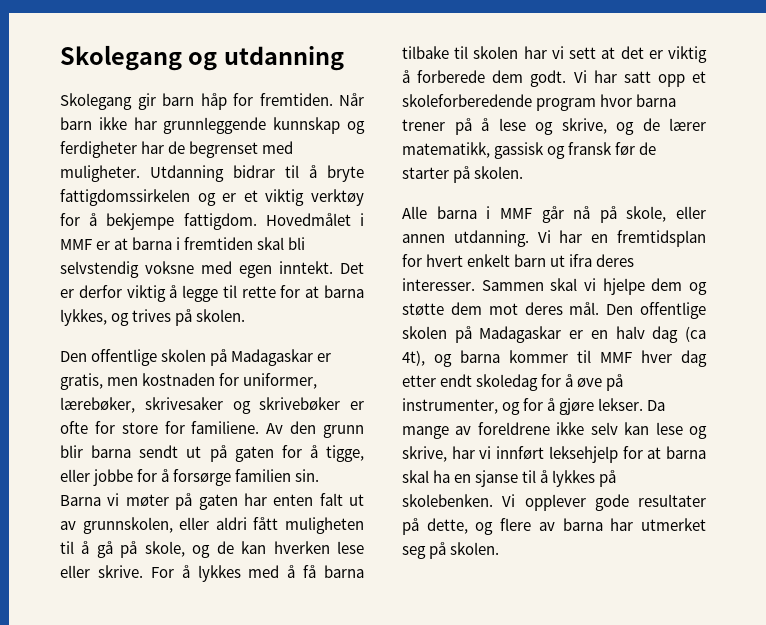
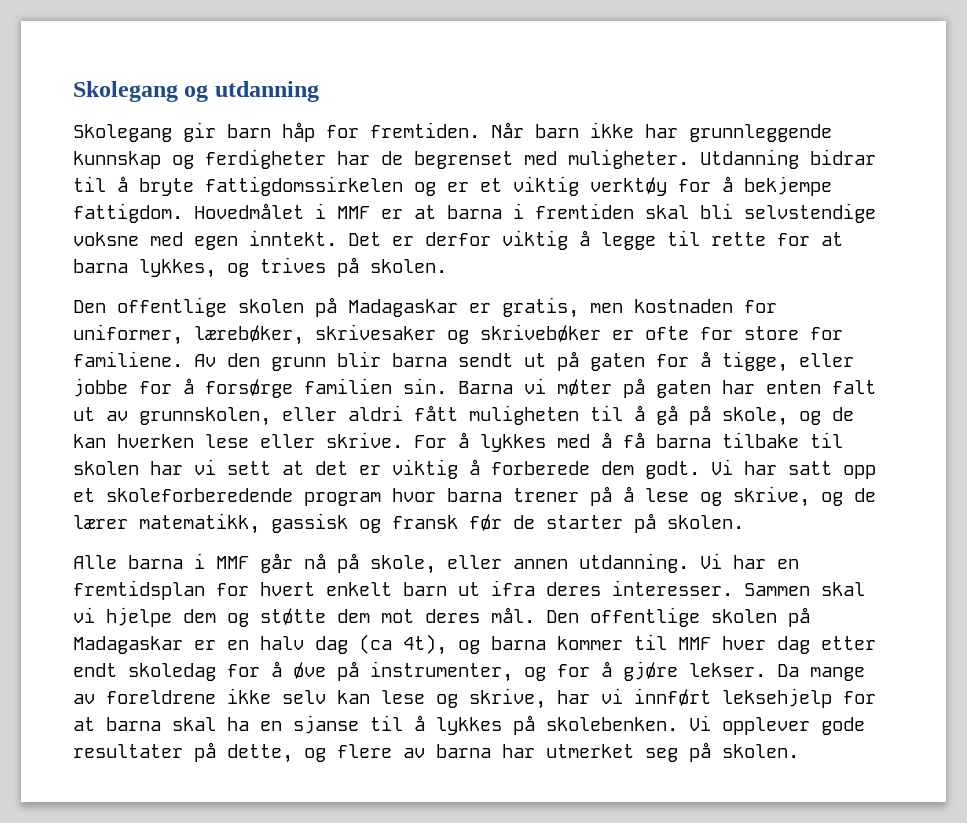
- Hovedmålet i MMF er at barna i fremtiden skal bli selvstendig voksne med egen inntekt.
+ Hovedmålet i MMF er at barna i fremtiden skal bli selvstendige voksne med egen inntekt.

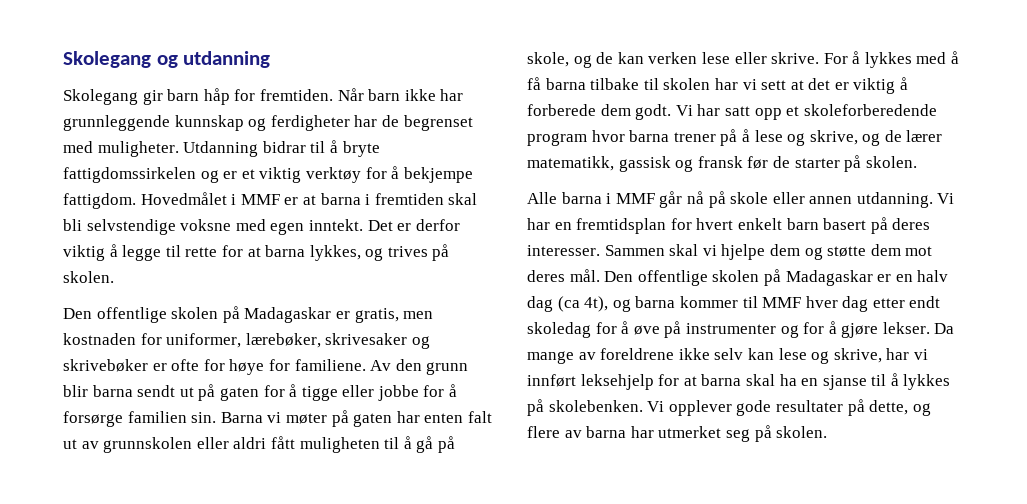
- Den offentlige skolen på Madagaskar er gratis, men kostnaden for uniformer, lærebøker, skrivesaker og skrivebøker er ofte for store for familiene.
+ Den offentlige skolen på Madagaskar er gratis, men kostnaden for uniformer, lærebøker, skrivesaker og skrivebøker er ofte for høye for familiene.
- Av den grunn blir barna sendt ut på gaten for å tigge, eller jobbe for å forsørge familien sin.
+ Av den grunn blir barna sendt ut på gaten for å tigge eller jobbe for å forsørge familien sin.
- Barna vi møter på gaten har enten falt ut av grunnskolen, eller aldri fått muligheten til å gå på skole, og de kan hverken lese eller skrive.
+ Barna vi møter på gaten har enten falt ut av grunnskolen eller aldri fått muligheten til å gå på skole, og de kan verken lese eller skrive.
- Alle barna i MMF går nå på skole, eller annen utdanning.
+ Alle barna i MMF går nå på skole eller annen utdanning.
- Vi har en fremtidsplan for hvert enkelt barn ut ifra deres interesser.
+ Vi har en fremtidsplan for hvert enkelt barn basert på deres interesser.
- Den offentlige skolen på Madagaskar er en halv dag (ca 4t), og barna kommer til MMF hver dag etter endt skoledag for å øve på instrumenter, og for å gjøre lekser.
+ Den offentlige skolen på Madagaskar er en halv dag (ca 4t), og barna kommer til MMF hver dag etter endt skoledag for å øve på instrumenter og for å gjøre lekser.

